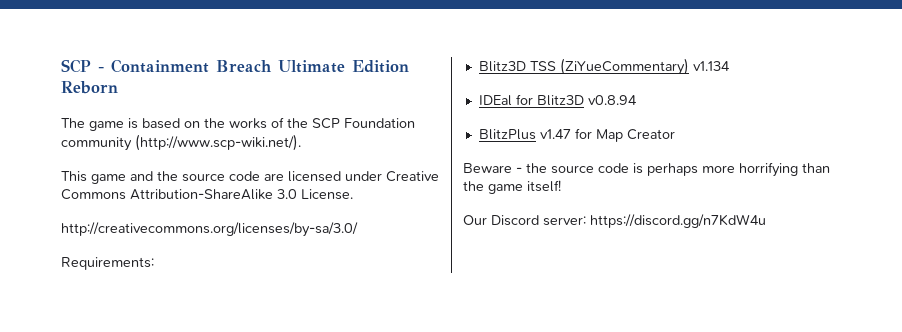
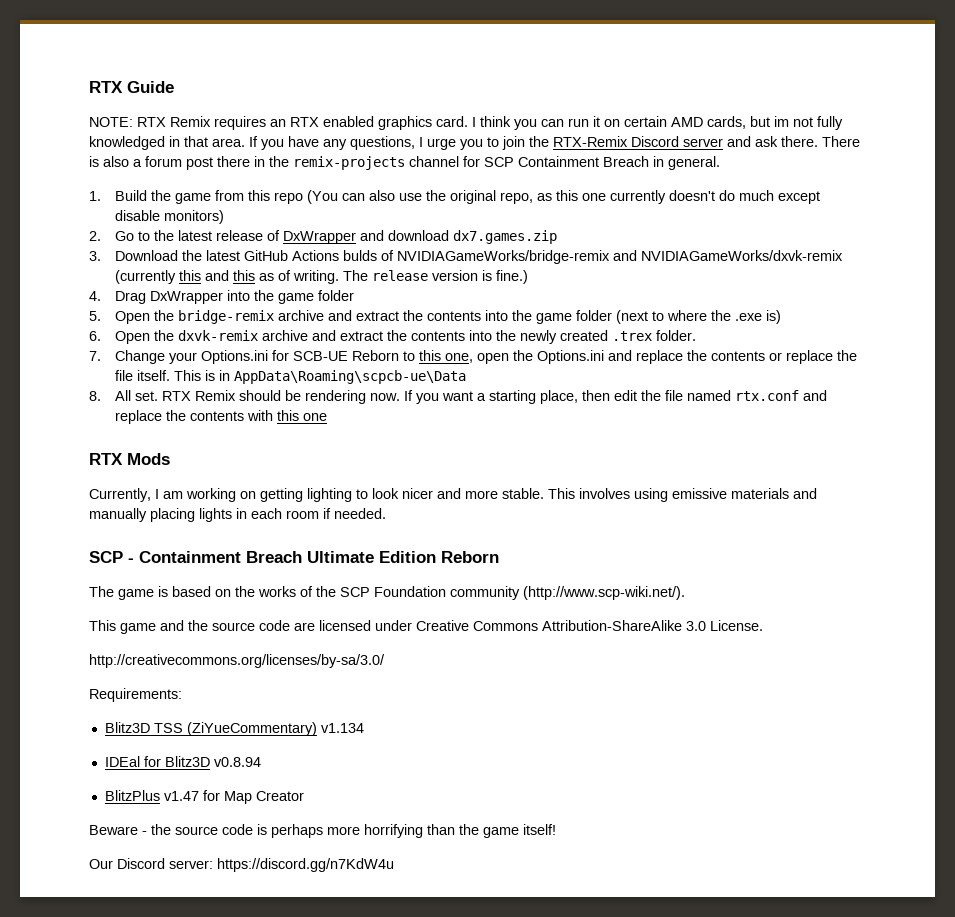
+ RTX Guide
+ NOTE: RTX Remix requires an RTX enabled graphics card. I think you can run it on certain AMD cards, but im not fully knowledged in that area. If you have any questions, I urge you to join the RTX-Remix Discord server and ask there. There is also a forum post there in the remix-projects channel for SCP Containment Breach in general.
+ 1. Build the game from this repo (You can also use the original repo, as this one currently doesn't do much except disable monitors)
+ 2. Go to the latest release of DxWrapper and download dx7.games.zip
+ 3. Download the latest GitHub Actions bulds of NVIDIAGameWorks/bridge-remix and NVIDIAGameWorks/dxvk-remix (currently this and this as of writing. The release version is fine.)
+ 4. Drag DxWrapper into the game folder
+ 5. Open the bridge-remix archive and extract the contents into the game folder (next to where the .exe is)
+ 6. Open the dxvk-remix archive and extract the contents into the newly created .trex folder.
+ 7. Change your Options.ini for SCB-UE Reborn to this one, open the Options.ini and replace the contents or replace the file itself. This is in AppData\Roaming\scpcb-ue\Data
+ 8. All set. RTX Remix should be rendering now. If you want a starting place, then edit the file named rtx.conf and replace the contents with this one
+ RTX Mods
+ Currently, I am working on getting lighting to look nicer and more stable. This involves using emissive materials and manually placing lights in each room if needed.

